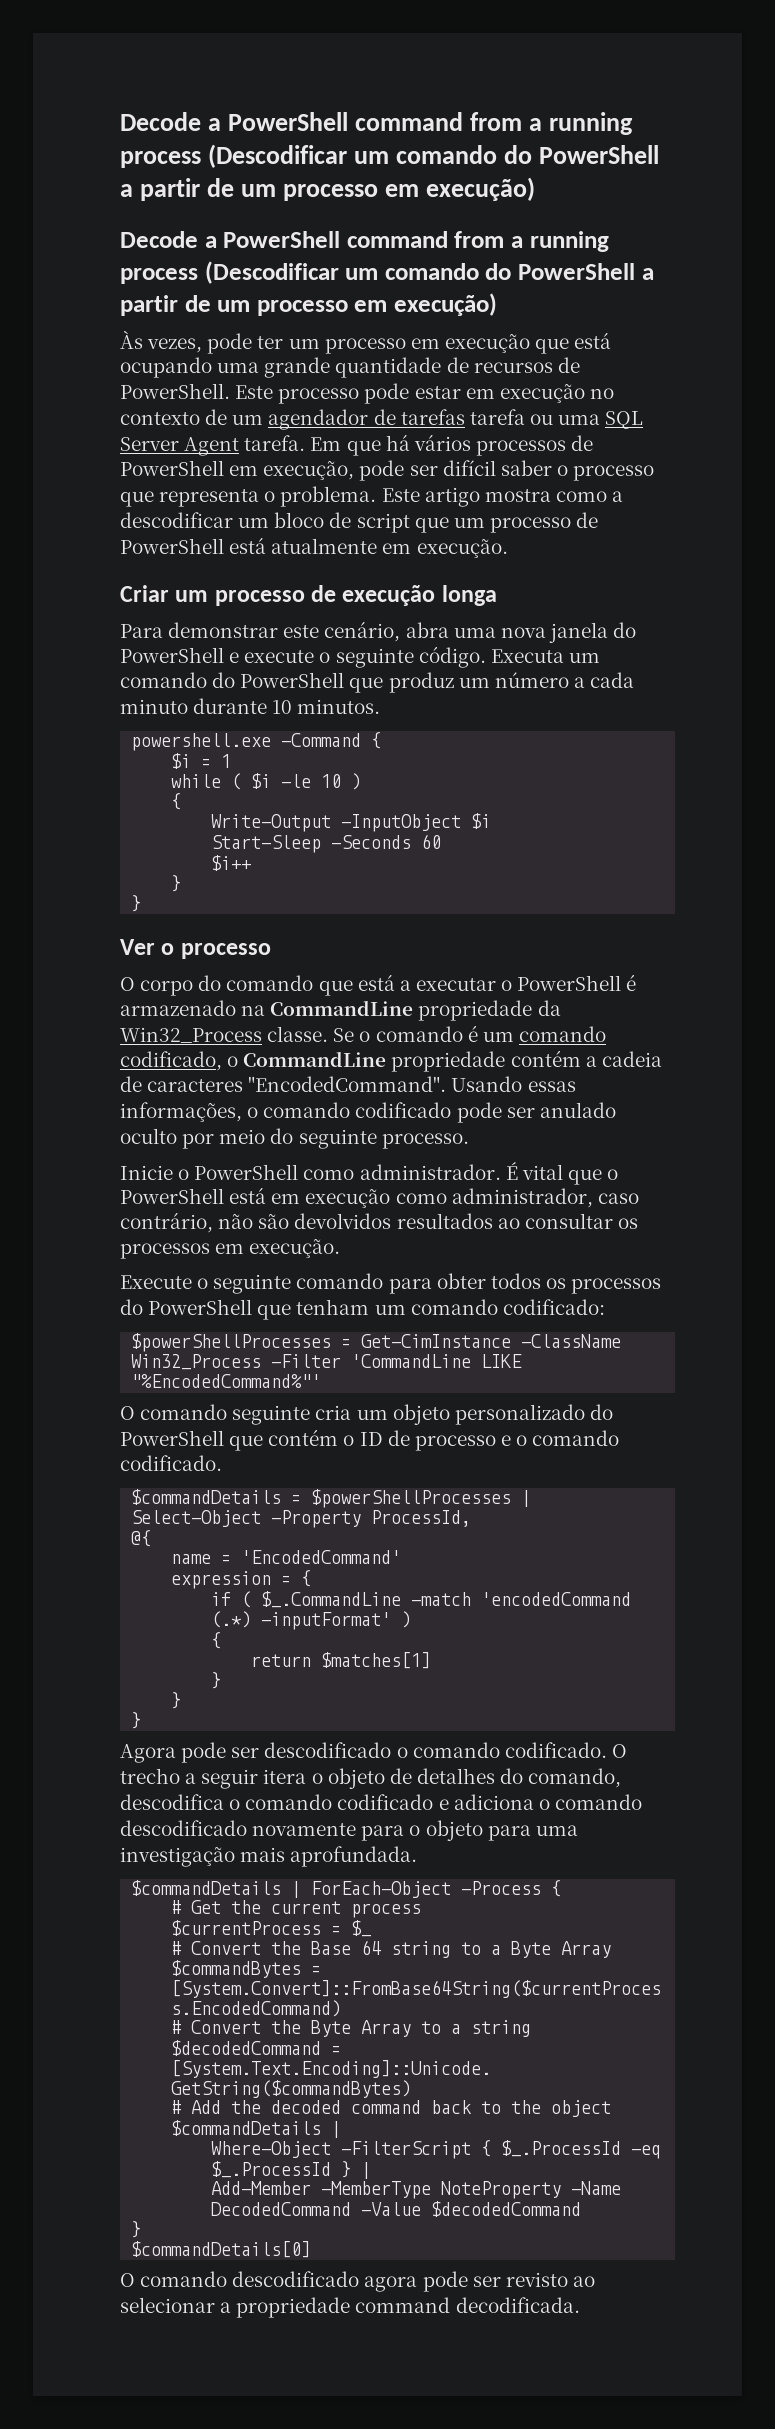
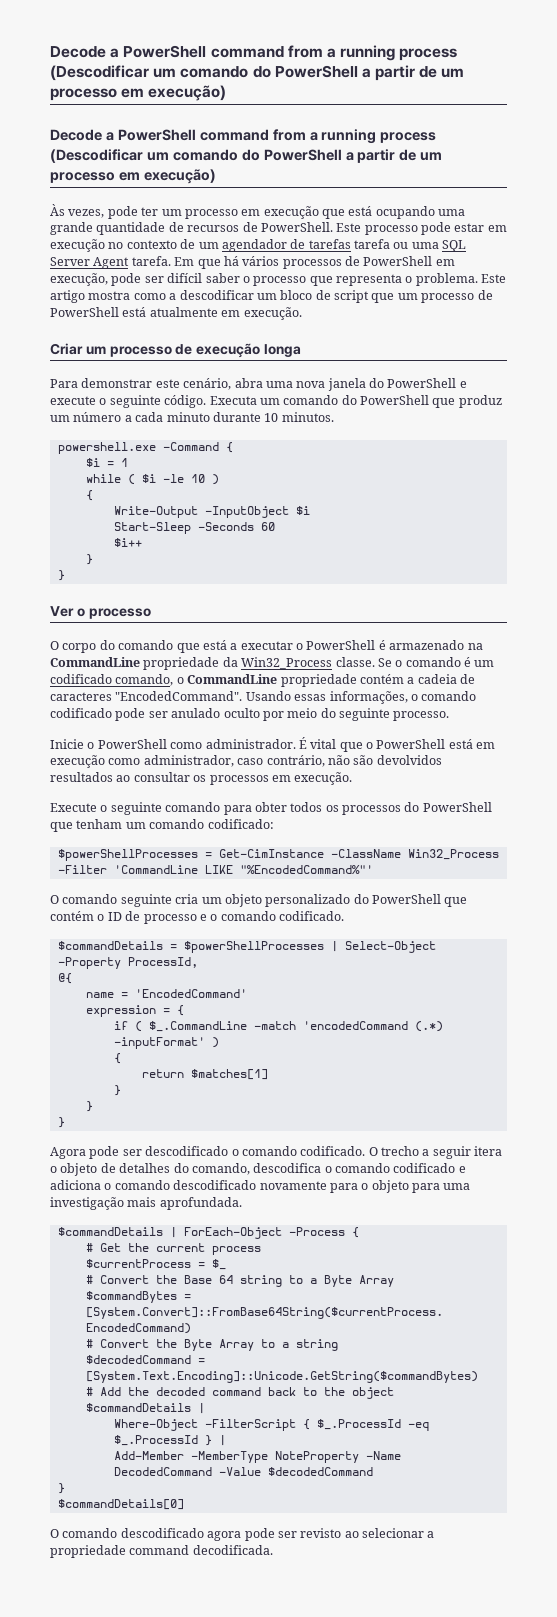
- Se o comando é um comando codificado, o CommandLine propriedade contém a cadeia de caracteres "EncodedCommand".
+ Se o comando é um codificado comando, o CommandLine propriedade contém a cadeia de caracteres "EncodedCommand".

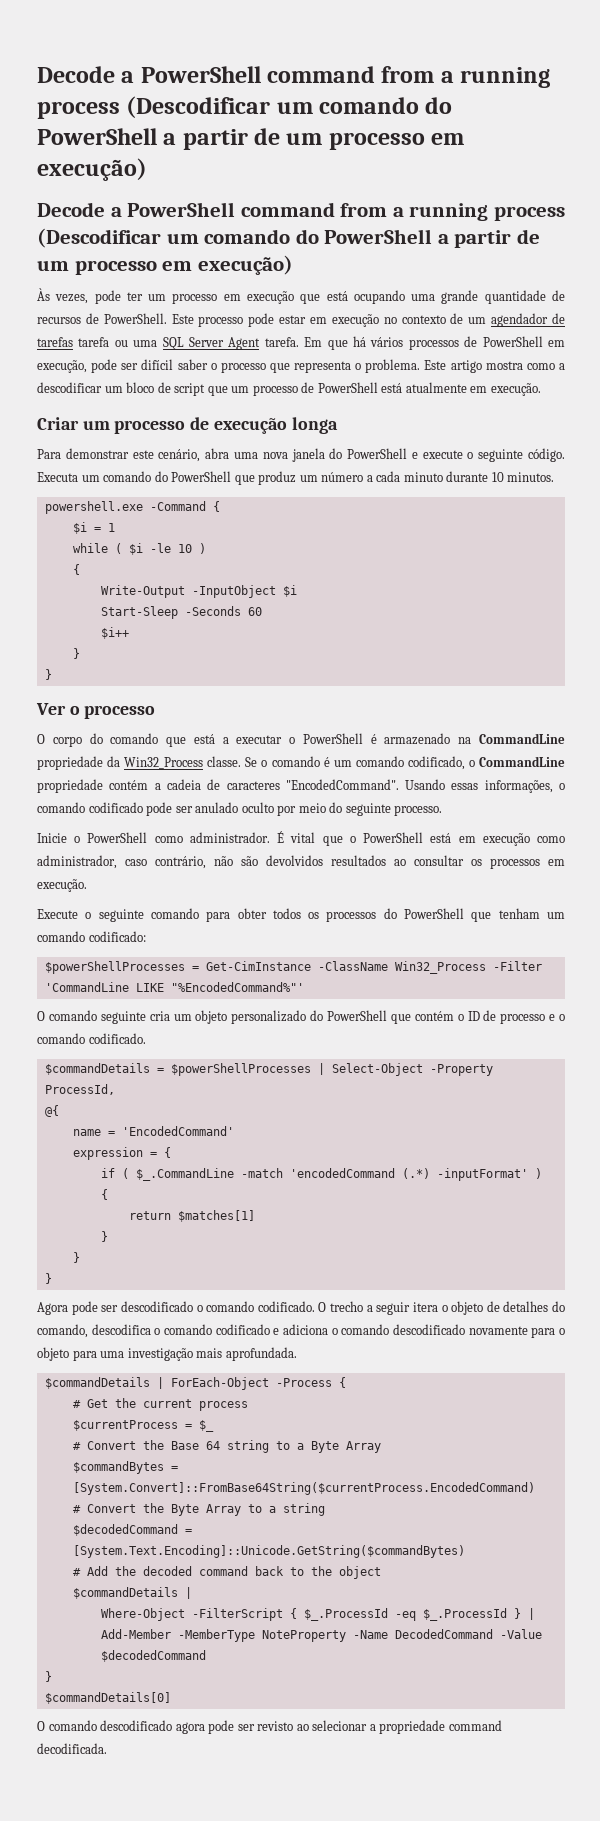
- Se o comando é um codificado comando, o CommandLine propriedade contém a cadeia de caracteres "EncodedCommand".
+ Se o comando é um comando codificado, o CommandLine propriedade contém a cadeia de caracteres "EncodedCommand".

